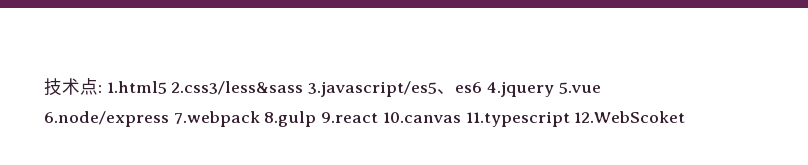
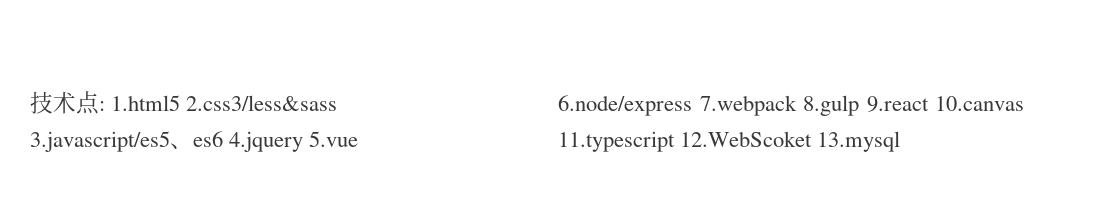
- 技术点: 1.html5 2.css3/less&sass 3.javascript/es5、es6 4.jquery 5.vue 6.node/express 7.webpack 8.gulp 9.react 10.canvas 11.typescript 12.WebScoket
+ 技术点: 1.html5 2.css3/less&sass 3.javascript/es5、es6 4.jquery 5.vue 6.node/express 7.webpack 8.gulp 9.react 10.canvas 11.typescript 12.WebScoket 13.mysql

